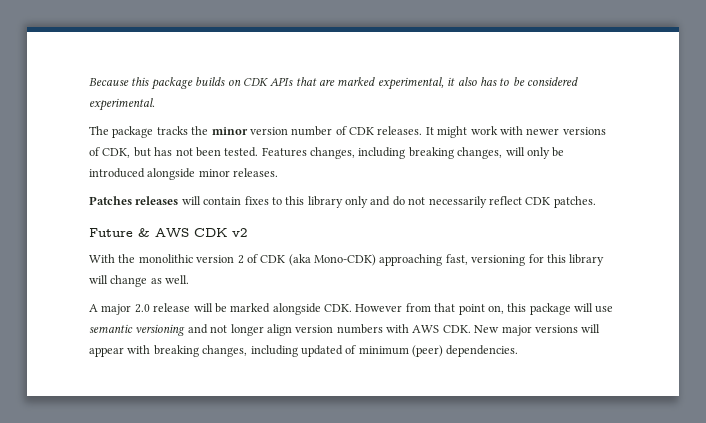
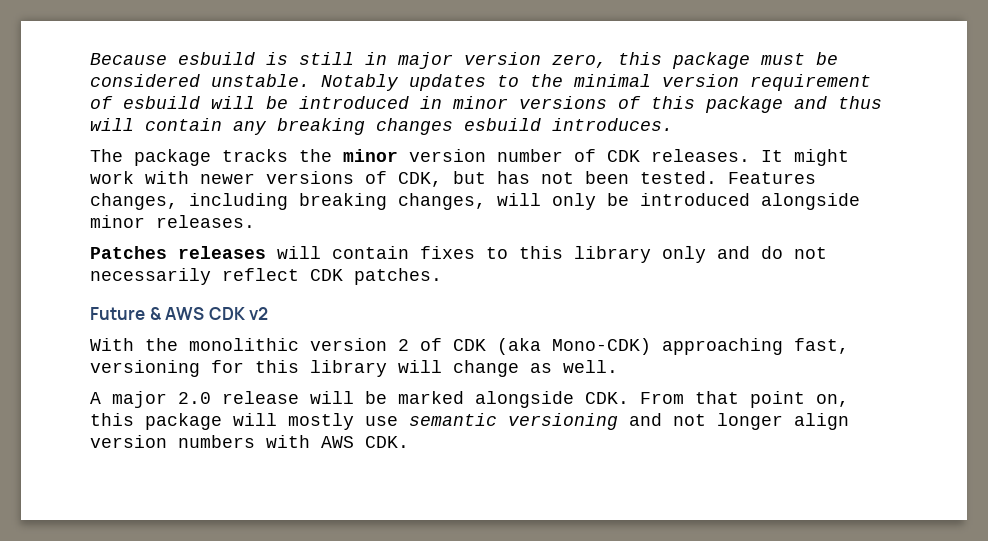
- Because this package builds on CDK APIs that are marked experimental, it also has to be considered experimental.
+ Because esbuild is still in major version zero, this package must be considered unstable. Notably updates to the minimal version requirement of esbuild will be introduced in minor versions of this package and thus will contain any breaking changes esbuild introduces.
- A major 2.0 release will be marked alongside CDK. However from that point on, this package will use semantic versioning and not longer align version numbers with AWS CDK. New major versions will appear with breaking changes, including updated of minimum (peer) dependencies.
+ A major 2.0 release will be marked alongside CDK. From that point on, this package will mostly use semantic versioning and not longer align version numbers with AWS CDK.

